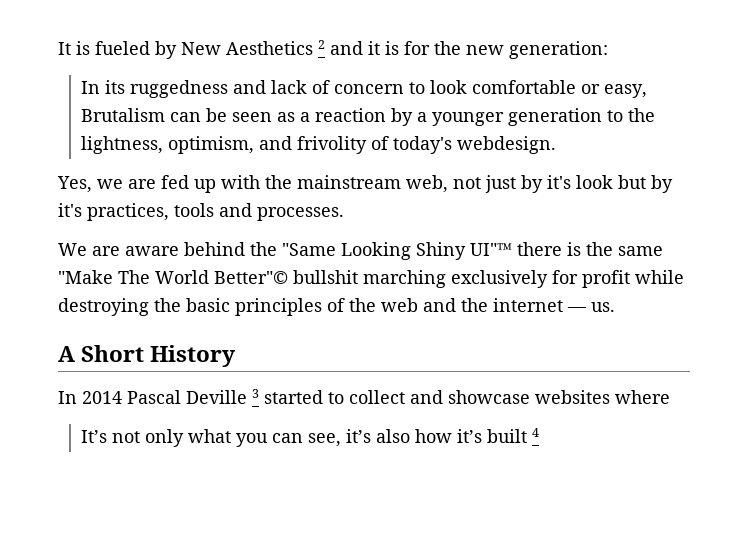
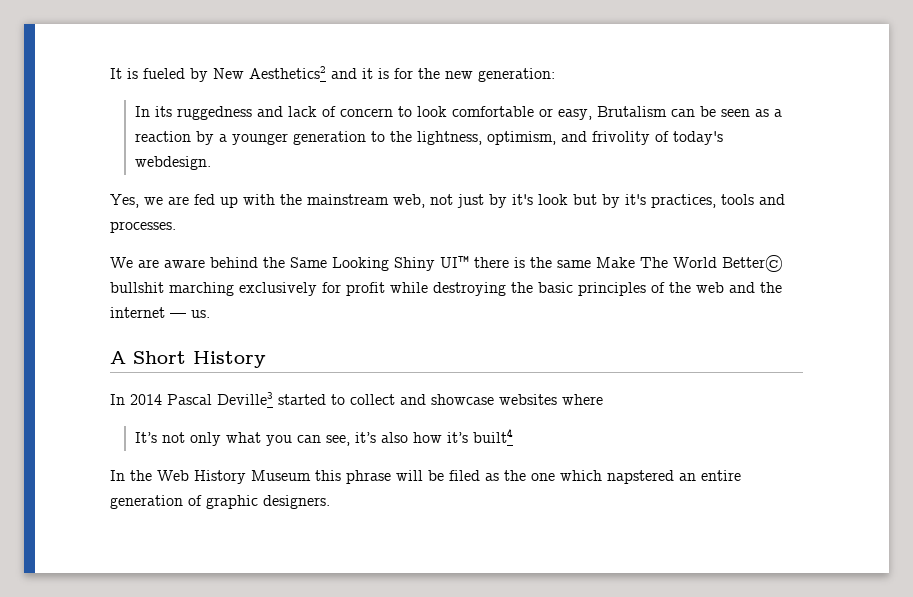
- It is fueled by New Aesthetics 2 and it is for the new generation:
+ It is fueled by New Aesthetics2 and it is for the new generation:
- We are aware behind the "Same Looking Shiny UI"™ there is the same "Make The World Better"© bullshit marching exclusively for profit while destroying the basic principles of the web and the internet — us.
+ We are aware behind the Same Looking Shiny UI™ there is the same Make The World Better© bullshit marching exclusively for profit while destroying the basic principles of the web and the internet — us.
- In 2014 Pascal Deville 3 started to collect and showcase websites where
+ In 2014 Pascal Deville3 started to collect and showcase websites where
- It’s not only what you can see, it’s also how it’s built 4
+ It’s not only what you can see, it’s also how it’s built4
+ In the Web History Museum this phrase will be filed as the one which napstered an entire generation of graphic designers.

